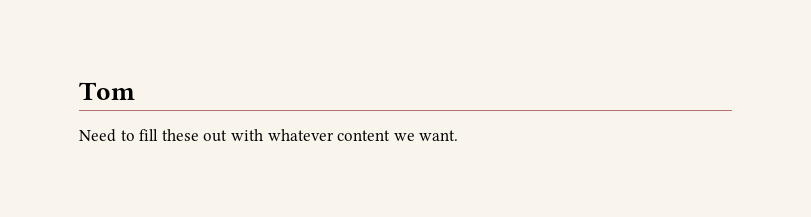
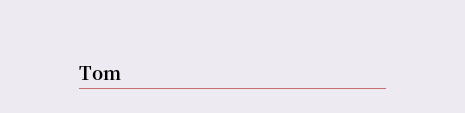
- Need to fill these out with whatever content we want.

